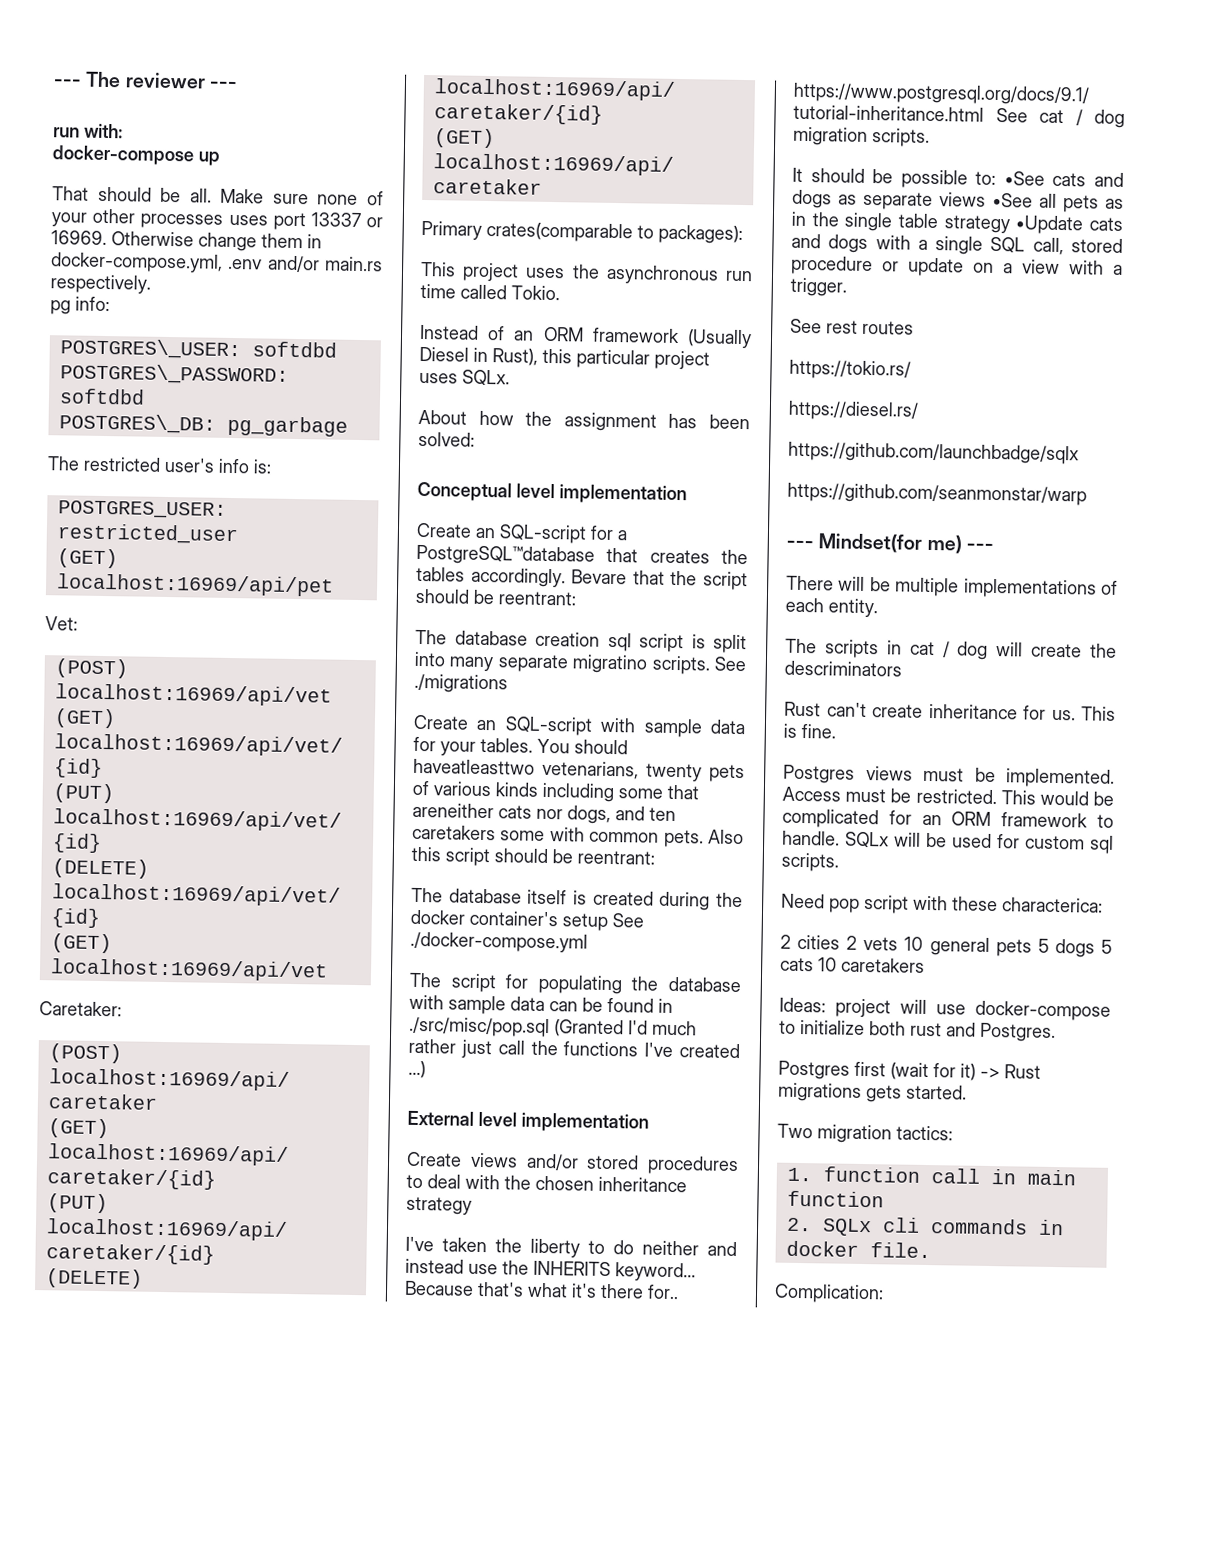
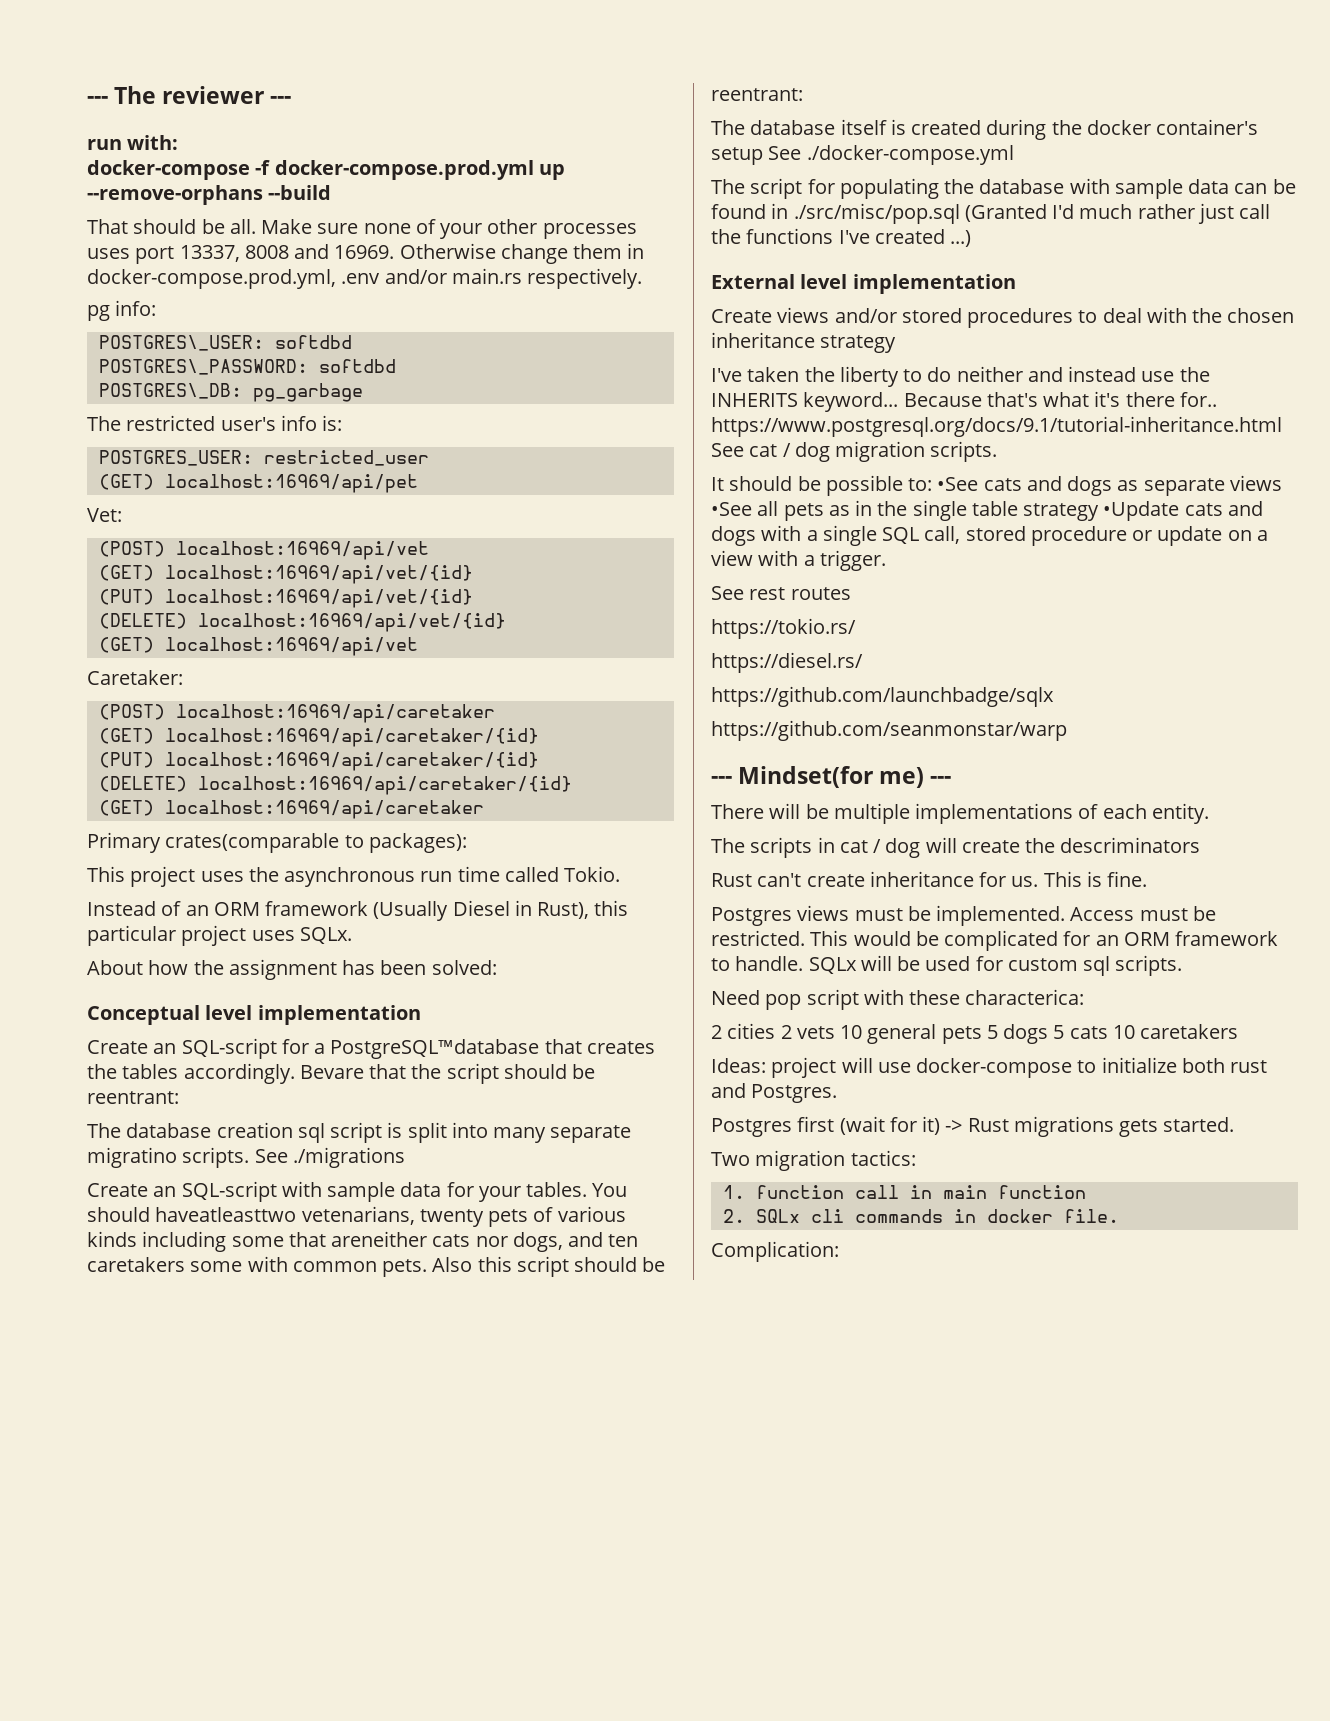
- docker-compose up
+ docker-compose -f docker-compose.prod.yml up --remove-orphans --build
- Make sure none of your other processes uses port 13337 or 16969.
+ Make sure none of your other processes uses port 13337, 8008 and 16969.
- Otherwise change them in docker-compose.yml, .env and/or main.rs respectively.
+ Otherwise change them in docker-compose.prod.yml, .env and/or main.rs respectively.

